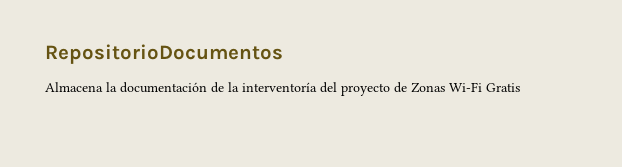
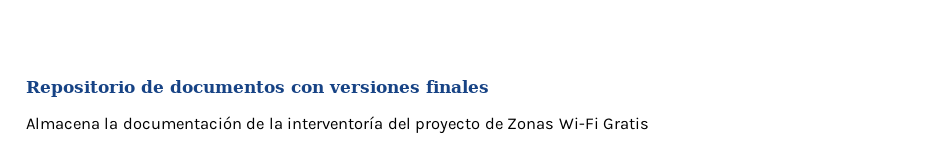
- RepositorioDocumentos
+ Repositorio de documentos con versiones finales

